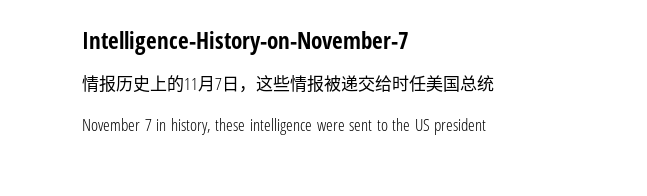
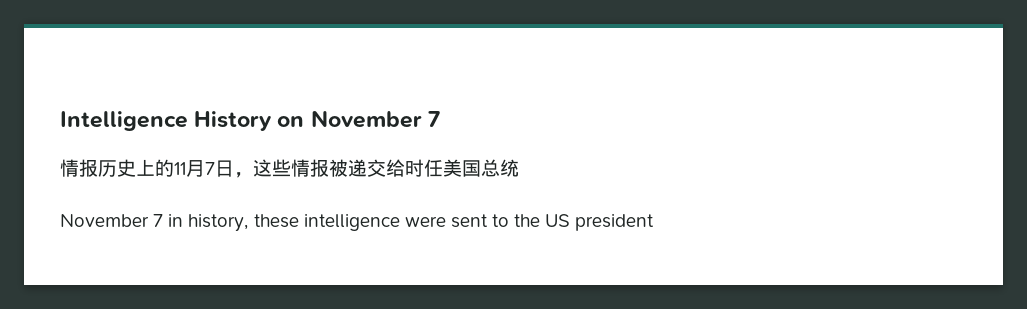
- Intelligence-History-on-November-7
+ Intelligence History on November 7

